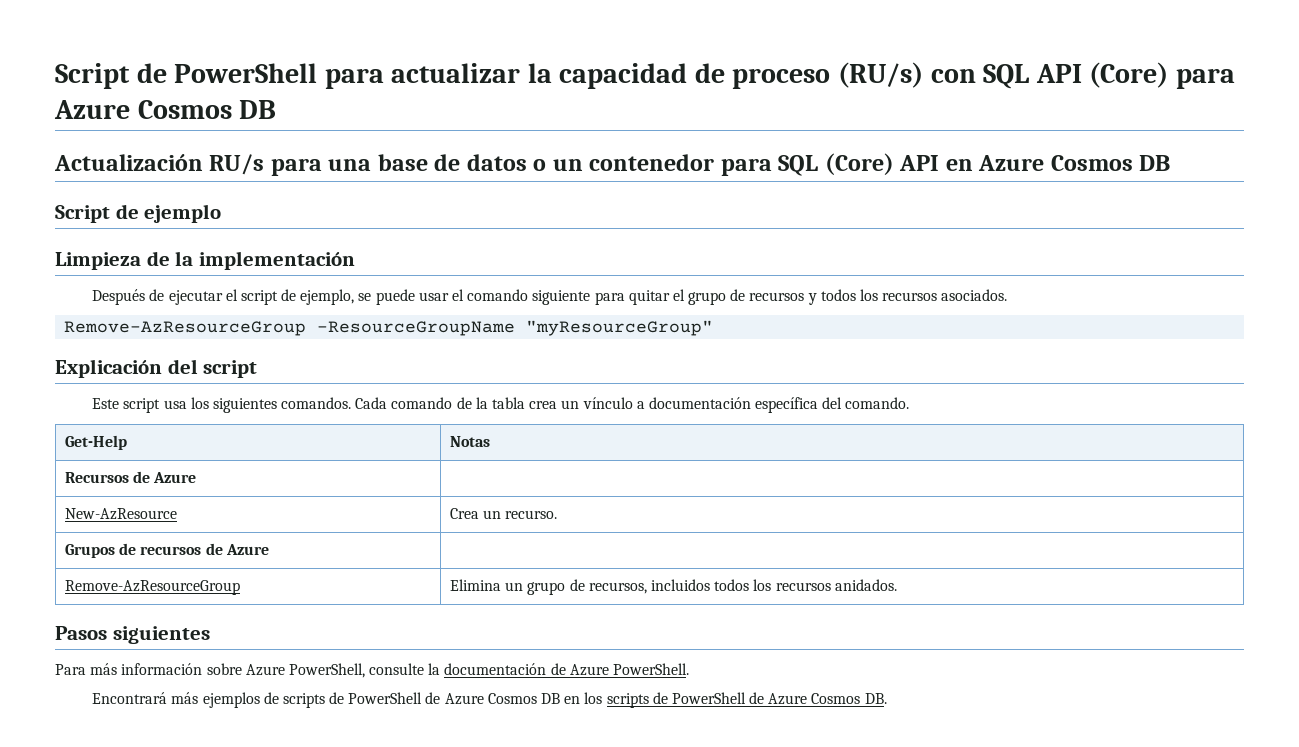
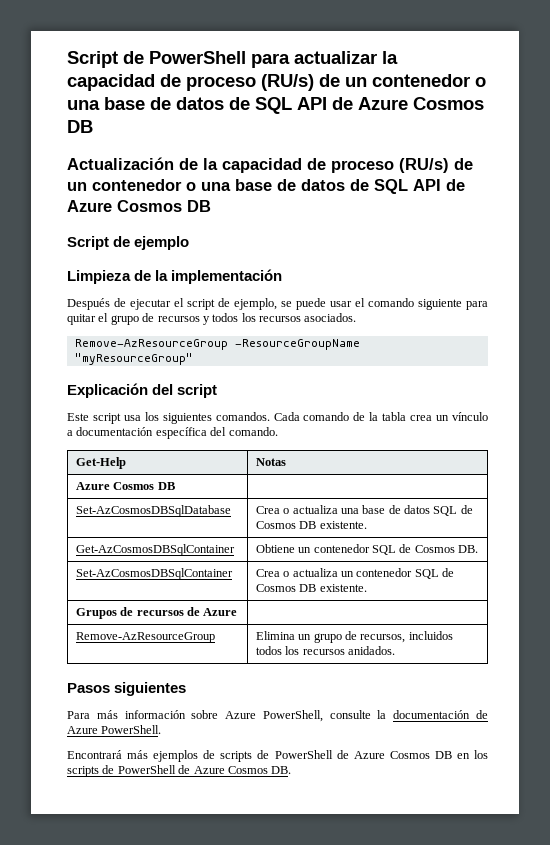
- Script de PowerShell para actualizar la capacidad de proceso (RU/s) con SQL API (Core) para Azure Cosmos DB
- Actualización RU/s para una base de datos o un contenedor para SQL (Core) API en Azure Cosmos DB
+ Script de PowerShell para actualizar la capacidad de proceso (RU/s) de un contenedor o una base de datos de SQL API de Azure Cosmos DB
+ Actualización de la capacidad de proceso (RU/s) de un contenedor o una base de datos de SQL API de Azure Cosmos DB
- Recursos de Azure |
- New-AzResource | Crea un recurso.
+ Azure Cosmos DB |
+ Set-AzCosmosDBSqlDatabase | Crea o actualiza una base de datos SQL de Cosmos DB existente.
+ Get-AzCosmosDBSqlContainer | Obtiene un contenedor SQL de Cosmos DB.
+ Set-AzCosmosDBSqlContainer | Crea o actualiza un contenedor SQL de Cosmos DB existente.

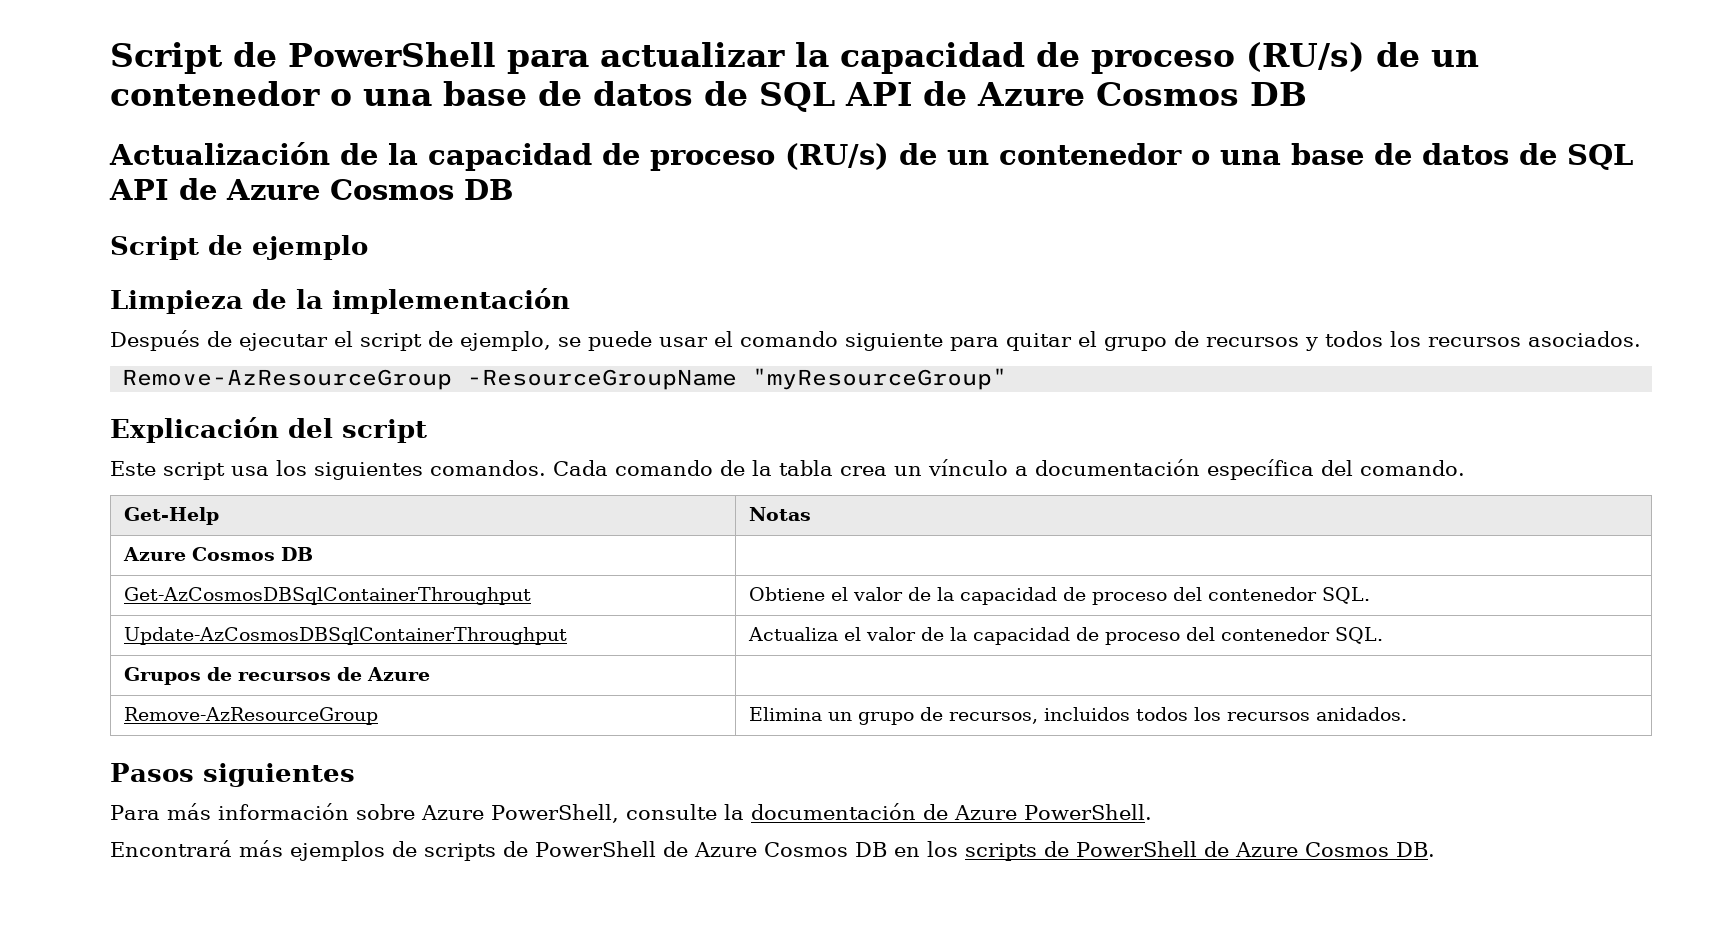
- Set-AzCosmosDBSqlDatabase | Crea o actualiza una base de datos SQL de Cosmos DB existente.
- Get-AzCosmosDBSqlContainer | Obtiene un contenedor SQL de Cosmos DB.
- Set-AzCosmosDBSqlContainer | Crea o actualiza un contenedor SQL de Cosmos DB existente.
+ Get-AzCosmosDBSqlContainerThroughput | Obtiene el valor de la capacidad de proceso del contenedor SQL.
+ Update-AzCosmosDBSqlContainerThroughput | Actualiza el valor de la capacidad de proceso del contenedor SQL.

